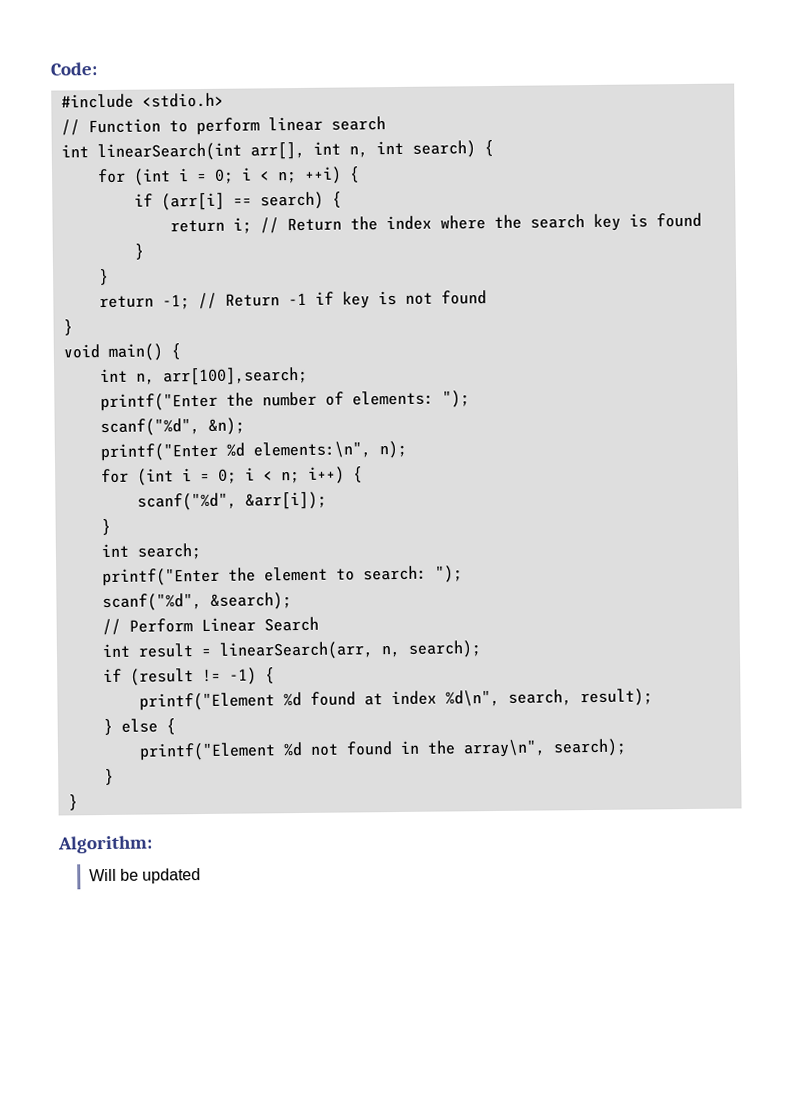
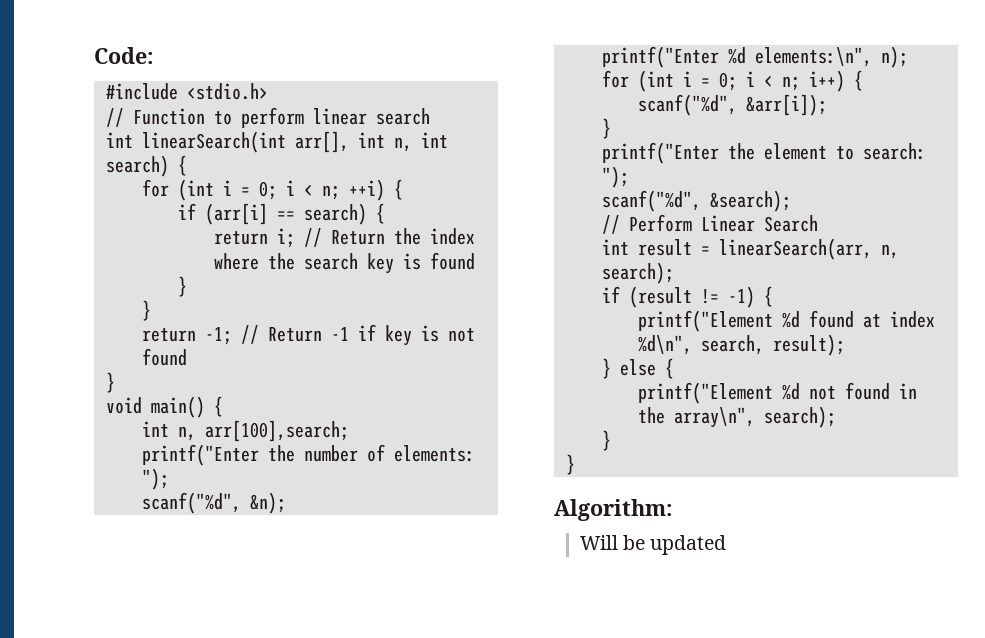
- int search;

